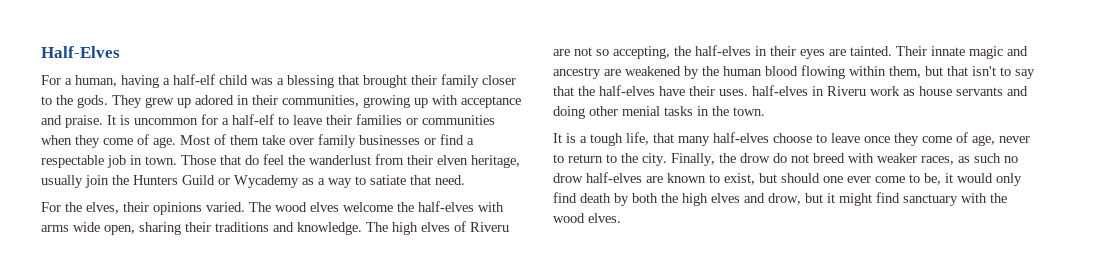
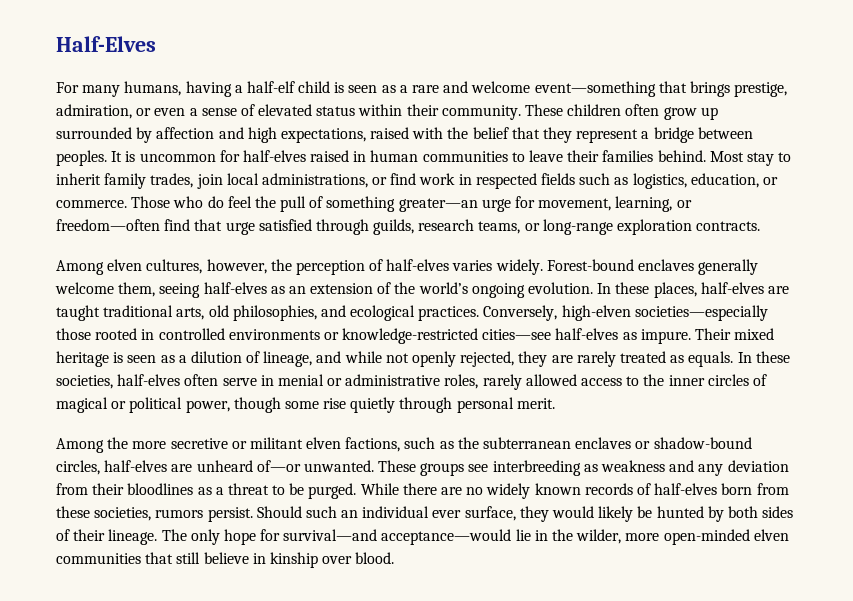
- For a human, having a half-elf child was a blessing that brought their family closer to the gods. They grew up adored in their communities, growing up with acceptance and praise. It is uncommon for a half-elf to leave their families or communities when they come of age. Most of them take over family businesses or find a respectable job in town. Those that do feel the wanderlust from their elven heritage, usually join the Hunters Guild or Wycademy as a way to satiate that need.
- For the elves, their opinions varied. The wood elves welcome the half-elves with arms wide open, sharing their traditions and knowledge. The high elves of Riveru are not so accepting, the half-elves in their eyes are tainted. Their innate magic and ancestry are weakened by the human blood flowing within them, but that isn't to say that the half-elves have their uses. half-elves in Riveru work as house servants and doing other menial tasks in the town.
- It is a tough life, that many half-elves choose to leave once they come of age, never to return to the city. Finally, the drow do not breed with weaker races, as such no drow half-elves are known to exist, but should one ever come to be, it would only find death by both the high elves and drow, but it might find sanctuary with the wood elves.
+ For many humans, having a half-elf child is seen as a rare and welcome event—something that brings prestige, admiration, or even a sense of elevated status within their community. These children often grow up surrounded by affection and high expectations, raised with the belief that they represent a bridge between peoples. It is uncommon for half-elves raised in human communities to leave their families behind. Most stay to inherit family trades, join local administrations, or find work in respected fields such as logistics, education, or commerce. Those who do feel the pull of something greater—an urge for movement, learning, or freedom—often find that urge satisfied through guilds, research teams, or long-range exploration contracts.
+ Among elven cultures, however, the perception of half-elves varies widely. Forest-bound enclaves generally welcome them, seeing half-elves as an extension of the world’s ongoing evolution. In these places, half-elves are taught traditional arts, old philosophies, and ecological practices. Conversely, high-elven societies—especially those rooted in controlled environments or knowledge-restricted cities—see half-elves as impure. Their mixed heritage is seen as a dilution of lineage, and while not openly rejected, they are rarely treated as equals. In these societies, half-elves often serve in menial or administrative roles, rarely allowed access to the inner circles of magical or political power, though some rise quietly through personal merit.
+ Among the more secretive or militant elven factions, such as the subterranean enclaves or shadow-bound circles, half-elves are unheard of—or unwanted. These groups see interbreeding as weakness and any deviation from their bloodlines as a threat to be purged. While there are no widely known records of half-elves born from these societies, rumors persist. Should such an individual ever surface, they would likely be hunted by both sides of their lineage. The only hope for survival—and acceptance—would lie in the wilder, more open-minded elven communities that still believe in kinship over blood.

